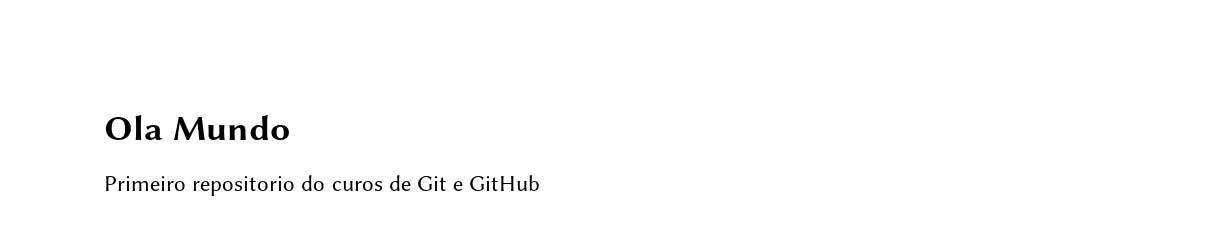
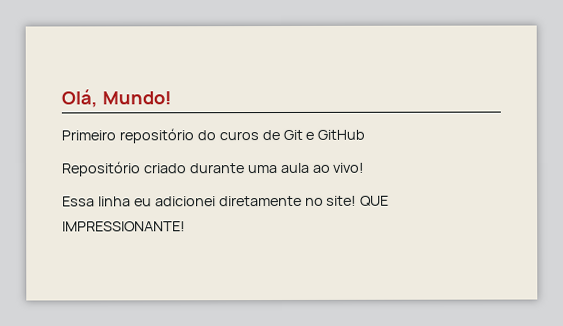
- Ola Mundo
+ Olá, Mundo!
- Primeiro repositorio do curos de Git e GitHub
+ Primeiro repositório do curos de Git e GitHub
+ Repositório criado durante uma aula ao vivo!
+ Essa linha eu adicionei diretamente no site! QUE IMPRESSIONANTE!

